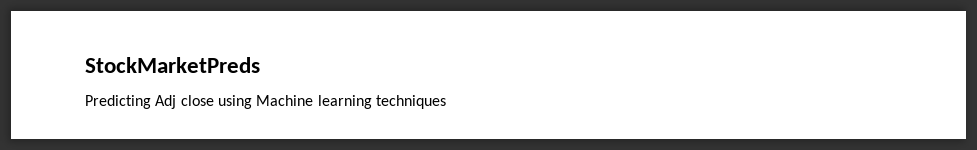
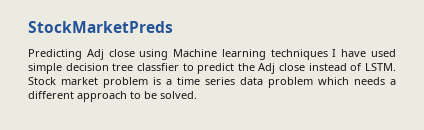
- Predicting Adj close using Machine learning techniques
+ Predicting Adj close using Machine learning techniques I have used simple decision tree classfier to predict the Adj close instead of LSTM. Stock market problem is a time series data problem which needs a different approach to be solved.

